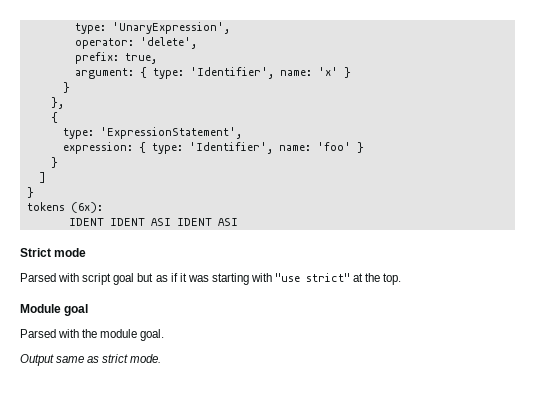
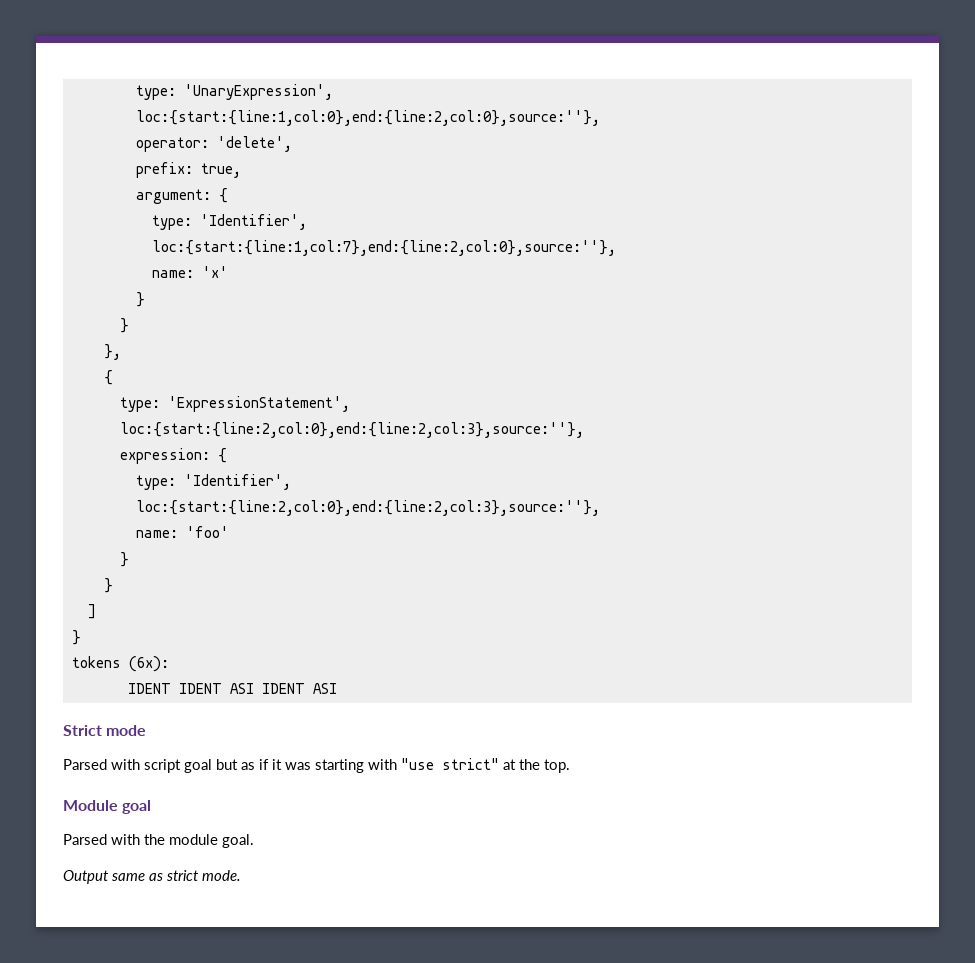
+ loc:{start:{line:1,col:0},end:{line:2,col:0},source:''},
- argument: { type: 'Identifier', name: 'x' }
+ argument: {
+ type: 'Identifier',
+ loc:{start:{line:1,col:7},end:{line:2,col:0},source:''},
+ name: 'x'
+ }
  type: 'ExpressionStatement',
+ loc:{start:{line:2,col:0},end:{line:2,col:3},source:''},
- expression: { type: 'Identifier', name: 'foo' }
+ expression: {
+ type: 'Identifier',
+ loc:{start:{line:2,col:0},end:{line:2,col:3},source:''},
+ name: 'foo'
+ }

